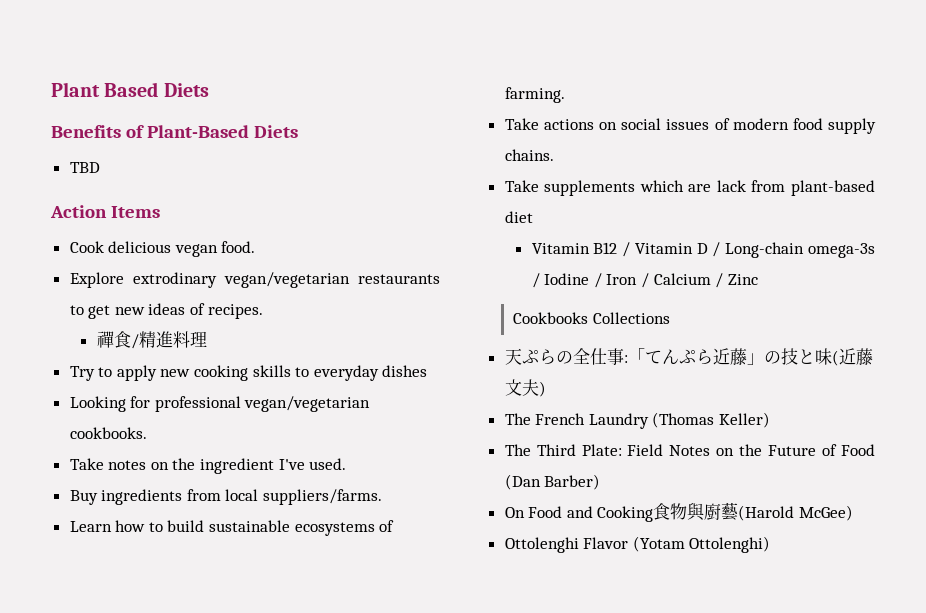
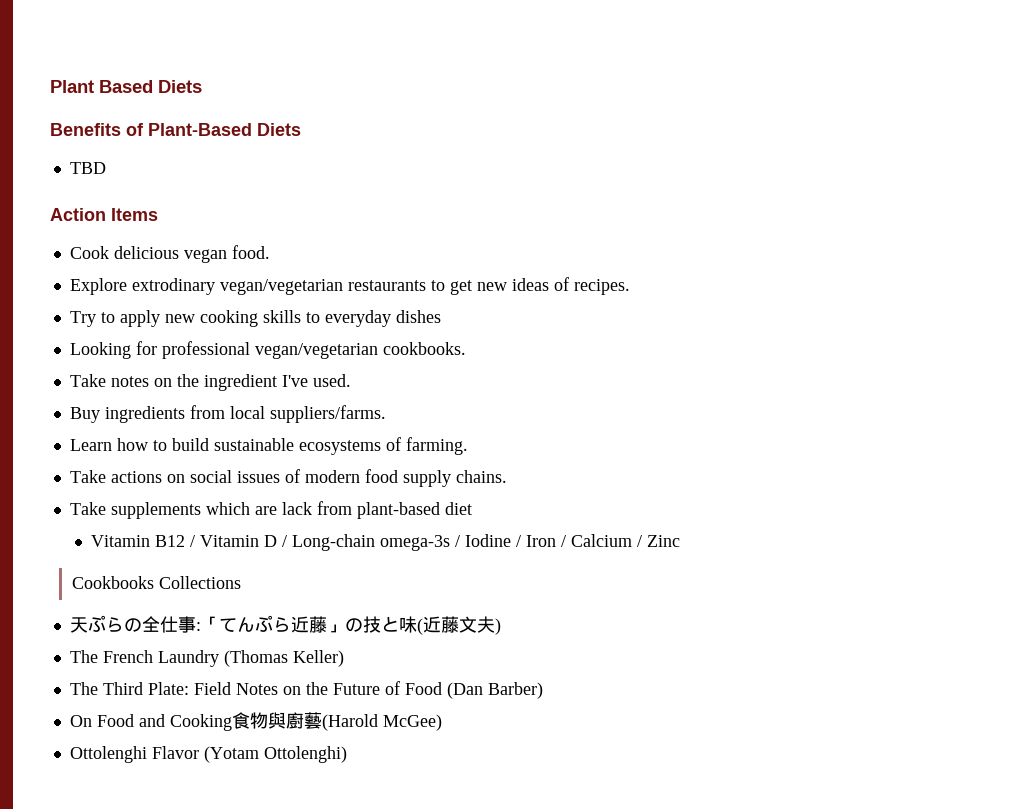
- 禪食/精進料理

